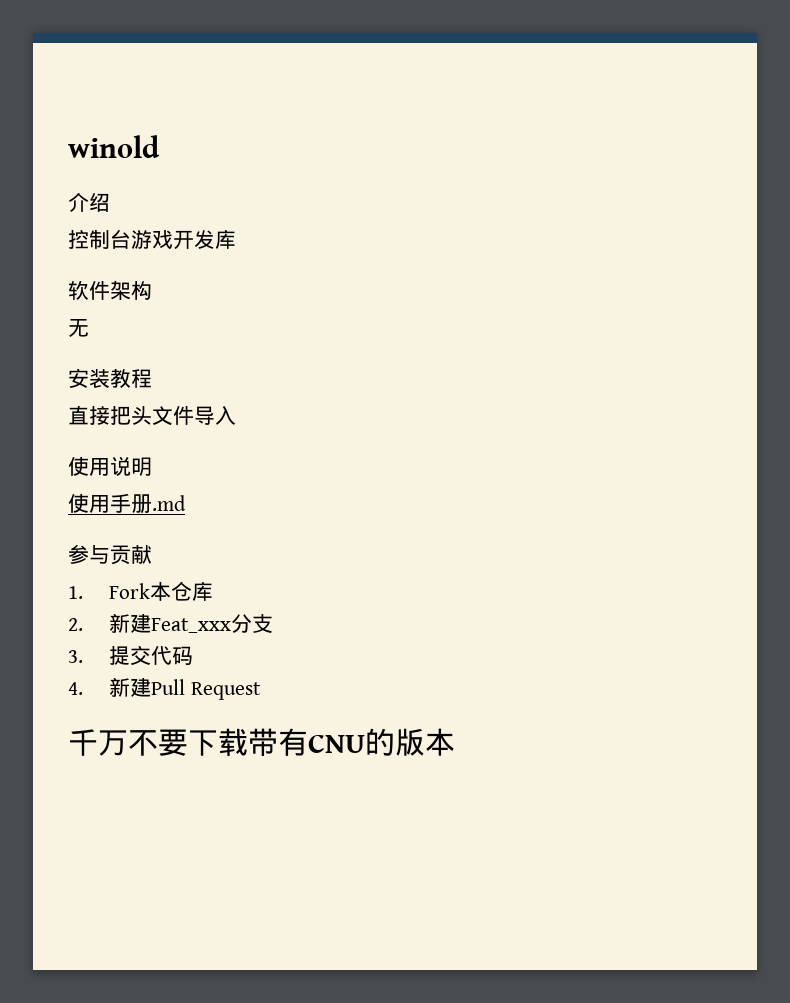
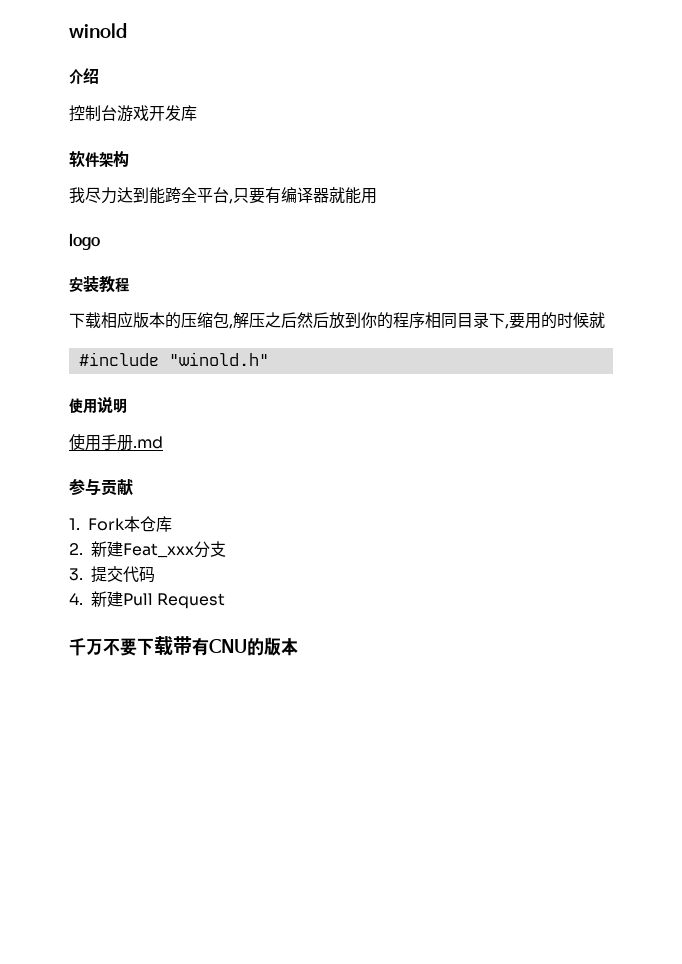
- 无
+ 我尽力达到能跨全平台,只要有编译器就能用
+ logo
  安装教程
- 直接把头文件导入
+ 下载相应版本的压缩包,解压之后然后放到你的程序相同目录下,要用的时候就
+ #include "winold.h"

